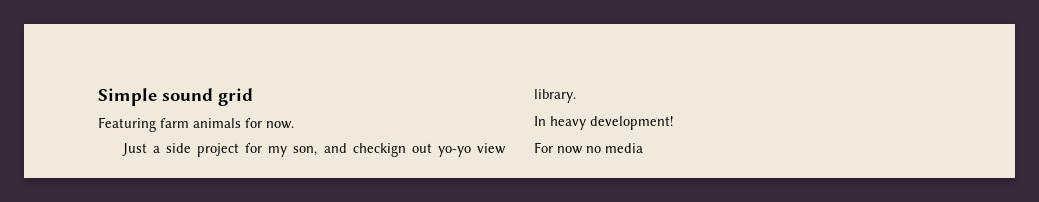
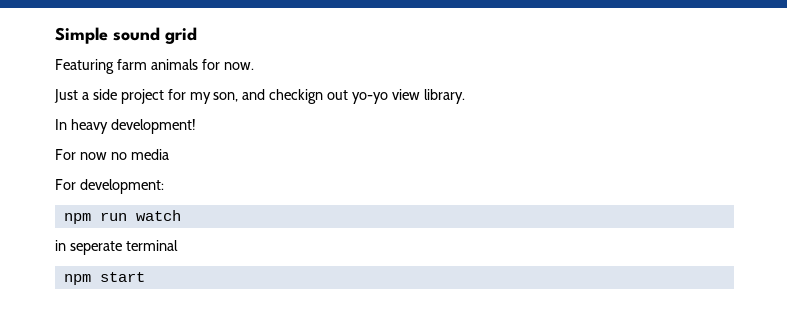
+ For development:
+ npm run watch
+ in seperate terminal
+ npm start

